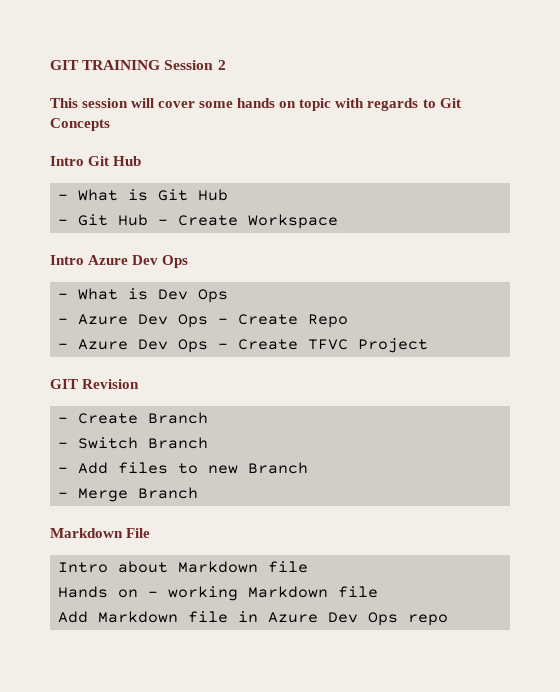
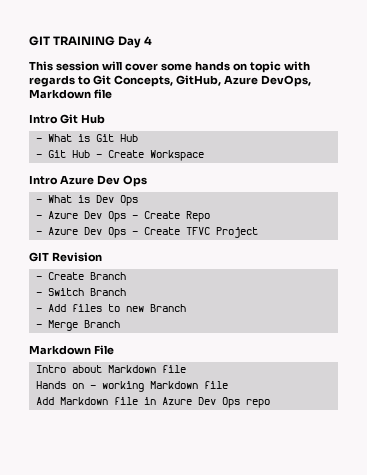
- GIT TRAINING Session 2
+ GIT TRAINING Day 4
- This session will cover some hands on topic with regards to Git Concepts
+ This session will cover some hands on topic with regards to Git Concepts, GitHub, Azure DevOps, Markdown file

